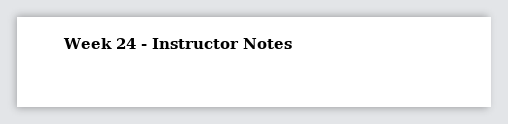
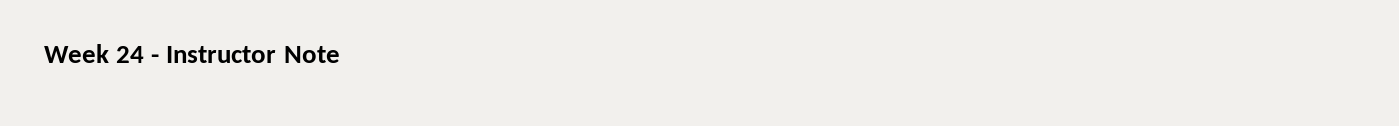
- Week 24 - Instructor Notes
+ Week 24 - Instructor Note

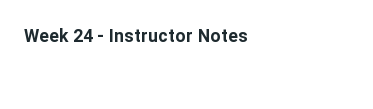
- Week 24 - Instructor Note
+ Week 24 - Instructor Notes

